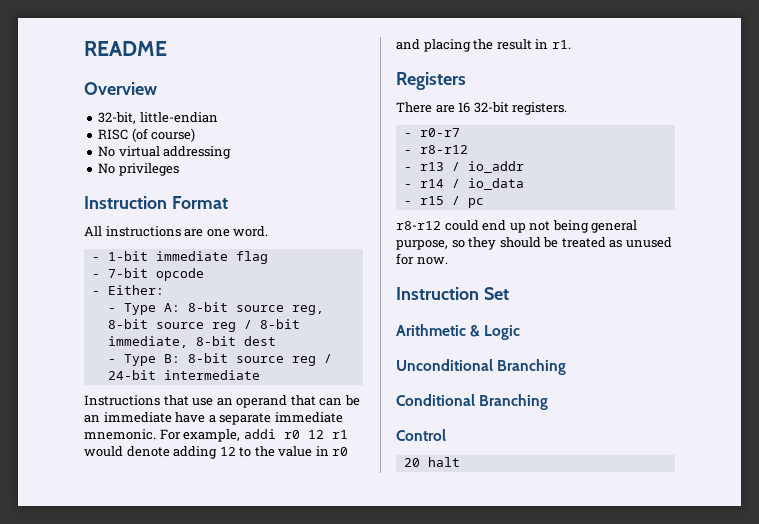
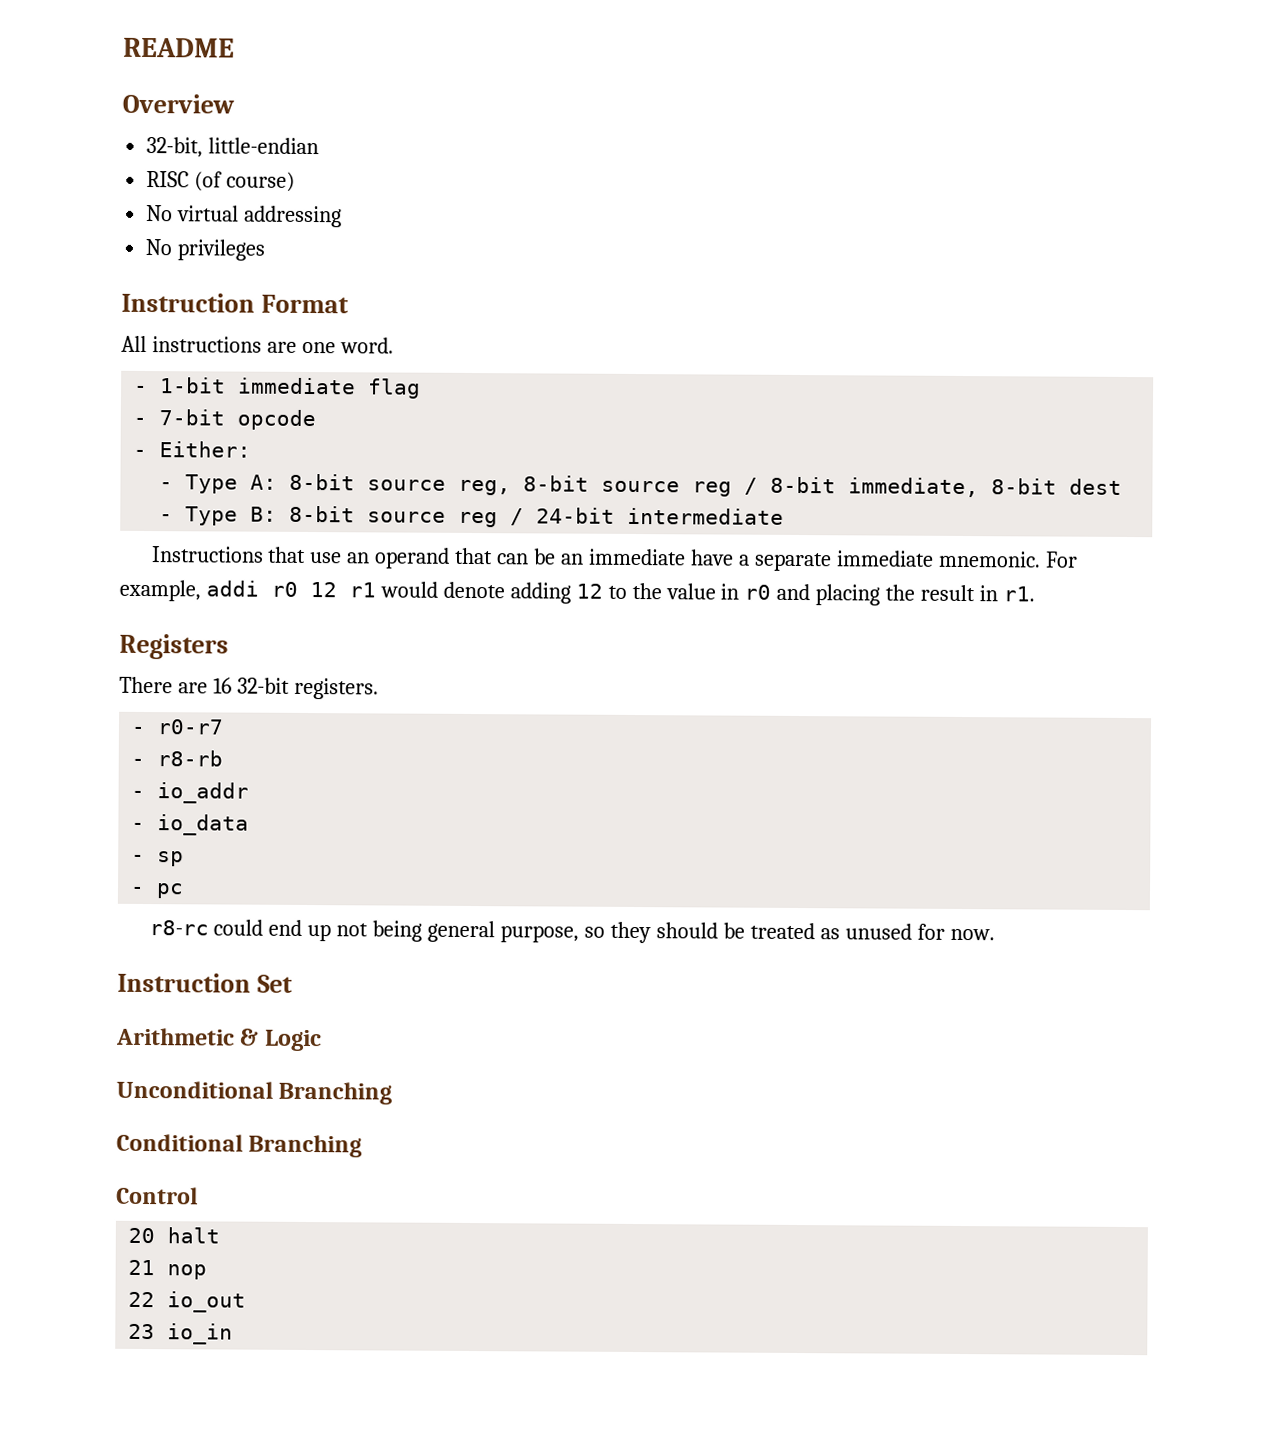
- - r8-r12
- - r13 / io_addr
+ - r8-rb
+ - io_addr
- - r14 / io_data
+ - io_data
- - r15 / pc
+ - sp
+ - pc
- r8-r12 could end up not being general purpose, so they should be treated as unused for now.
+ r8-rc could end up not being general purpose, so they should be treated as unused for now.
+ 21 nop
+ 22 io_out
+ 23 io_in

